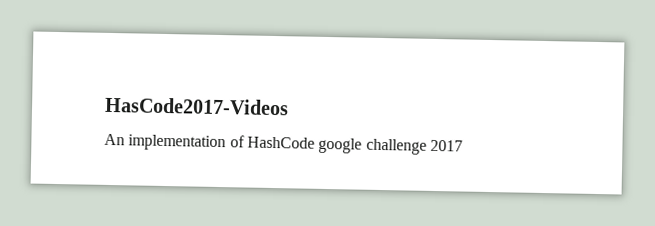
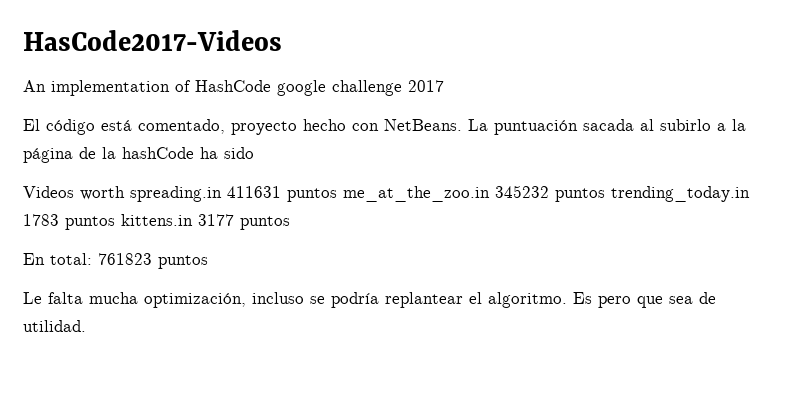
+ El código está comentado, proyecto hecho con NetBeans. La puntuación sacada al subirlo a la página de la hashCode ha sido
+ Videos worth spreading.in 411631 puntos me_at_the_zoo.in 345232 puntos trending_today.in 1783 puntos kittens.in 3177 puntos
+ En total: 761823 puntos
+ Le falta mucha optimización, incluso se podría replantear el algoritmo. Es pero que sea de utilidad.

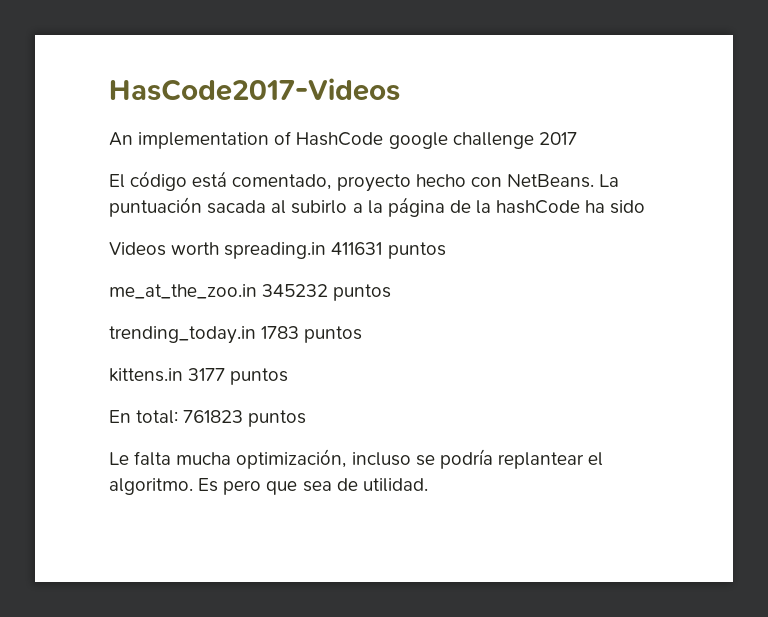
- Videos worth spreading.in 411631 puntos me_at_the_zoo.in 345232 puntos trending_today.in 1783 puntos kittens.in 3177 puntos
+ Videos worth spreading.in 411631 puntos
+ me_at_the_zoo.in 345232 puntos
+ trending_today.in 1783 puntos
+ kittens.in 3177 puntos

